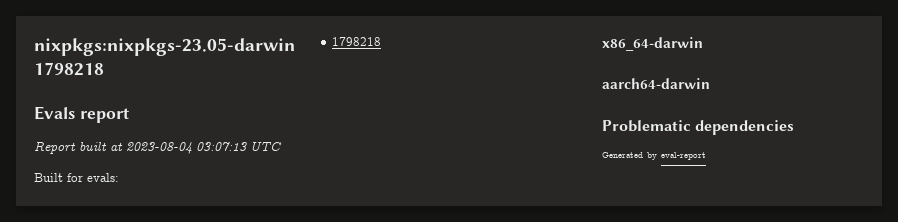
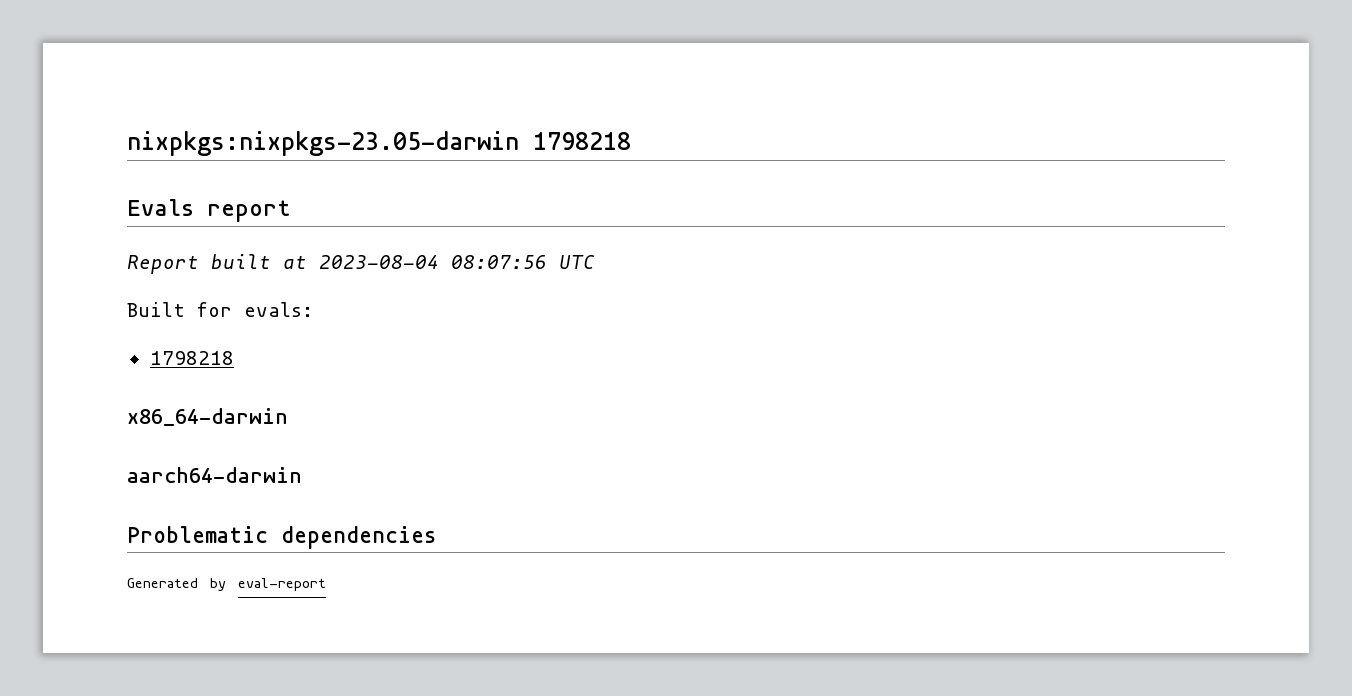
- Report built at 2023-08-04 03:07:13 UTC
+ Report built at 2023-08-04 08:07:56 UTC

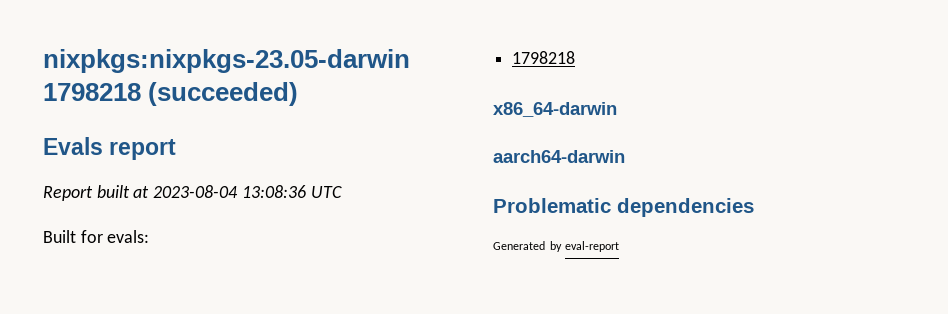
- nixpkgs:nixpkgs-23.05-darwin 1798218
+ nixpkgs:nixpkgs-23.05-darwin 1798218 (succeeded)
- Report built at 2023-08-04 08:07:56 UTC
+ Report built at 2023-08-04 13:08:36 UTC

